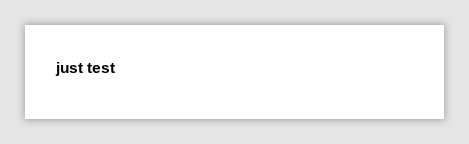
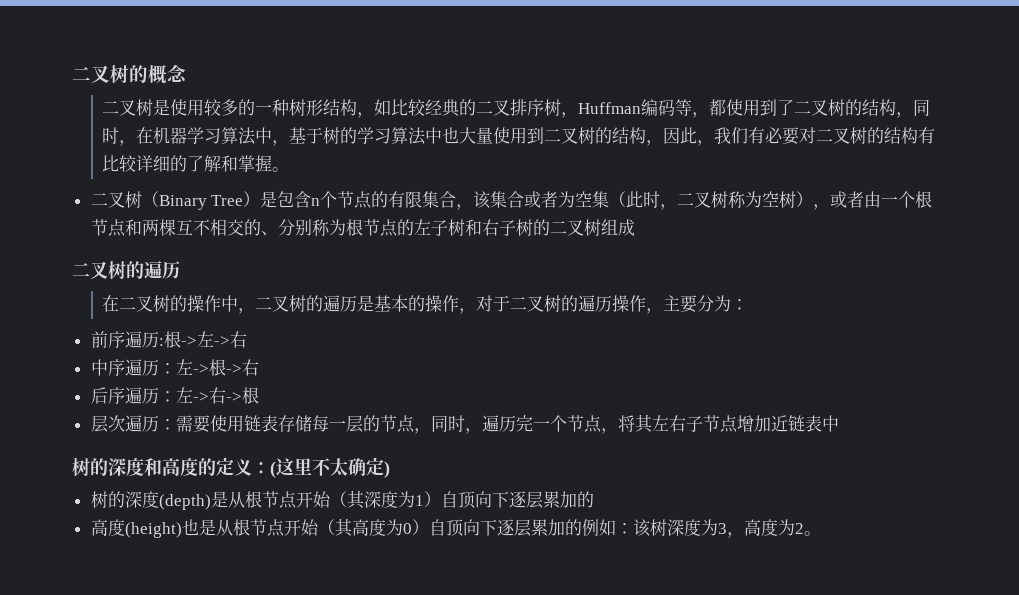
- just test
+ 二叉树的概念
+ 二叉树是使用较多的一种树形结构，如比较经典的二叉排序树，Huffman编码等，都使用到了二叉树的结构，同时，在机器学习算法中，基于树的学习算法中也大量使用到二叉树的结构，因此，我们有必要对二叉树的结构有比较详细的了解和掌握。
+ 二叉树（Binary Tree）是包含n个节点的有限集合，该集合或者为空集（此时，二叉树称为空树），或者由一个根节点和两棵互不相交的、分别称为根节点的左子树和右子树的二叉树组成
+ 二叉树的遍历
+ 在二叉树的操作中，二叉树的遍历是基本的操作，对于二叉树的遍历操作，主要分为：
+ 前序遍历:根->左->右
+ 中序遍历：左->根->右
+ 后序遍历：左->右->根
+ 层次遍历：需要使用链表存储每一层的节点，同时，遍历完一个节点，将其左右子节点增加近链表中
+ 树的深度和高度的定义：(这里不太确定)
+ 树的深度(depth)是从根节点开始（其深度为1）自顶向下逐层累加的
+ 高度(height)也是从根节点开始（其高度为0）自顶向下逐层累加的例如：该树深度为3，高度为2。

